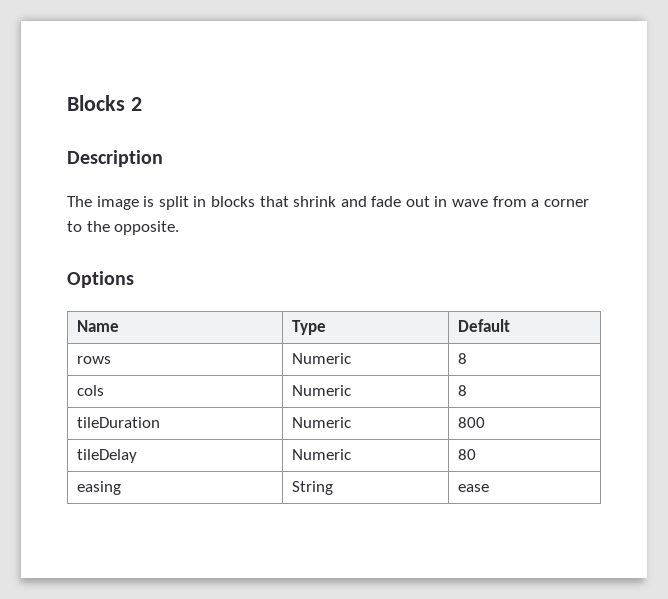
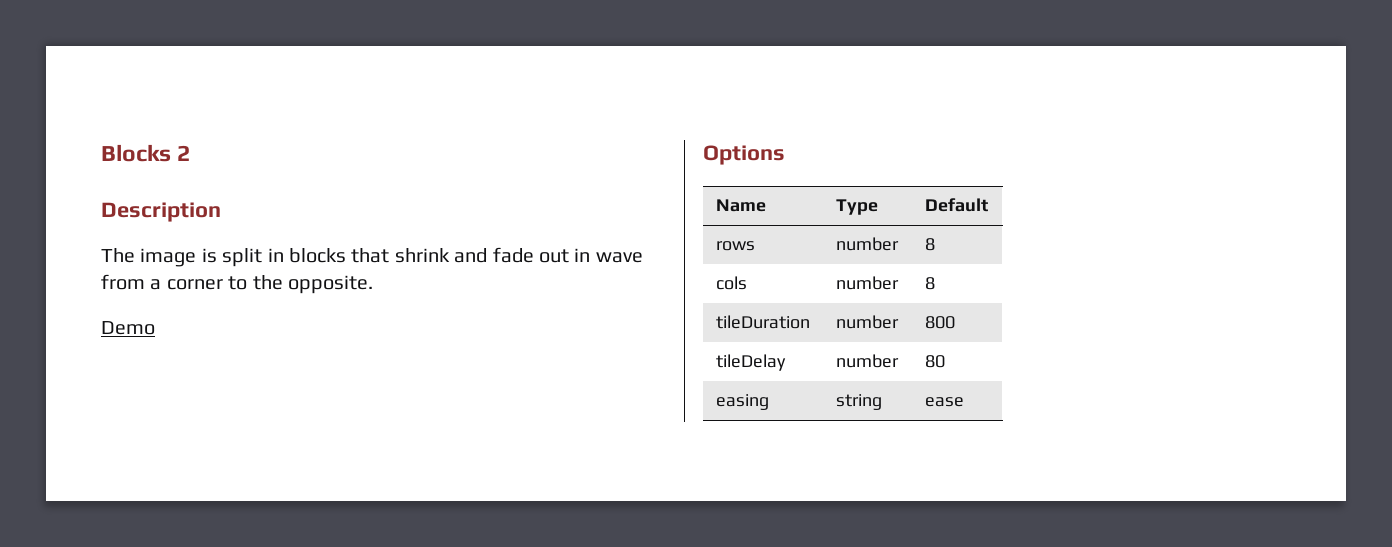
+ Demo
- rows | Numeric | 8
+ rows | number | 8
- cols | Numeric | 8
+ cols | number | 8
- tileDuration | Numeric | 800
+ tileDuration | number | 800
- tileDelay | Numeric | 80
+ tileDelay | number | 80
- easing | String | ease
+ easing | string | ease

